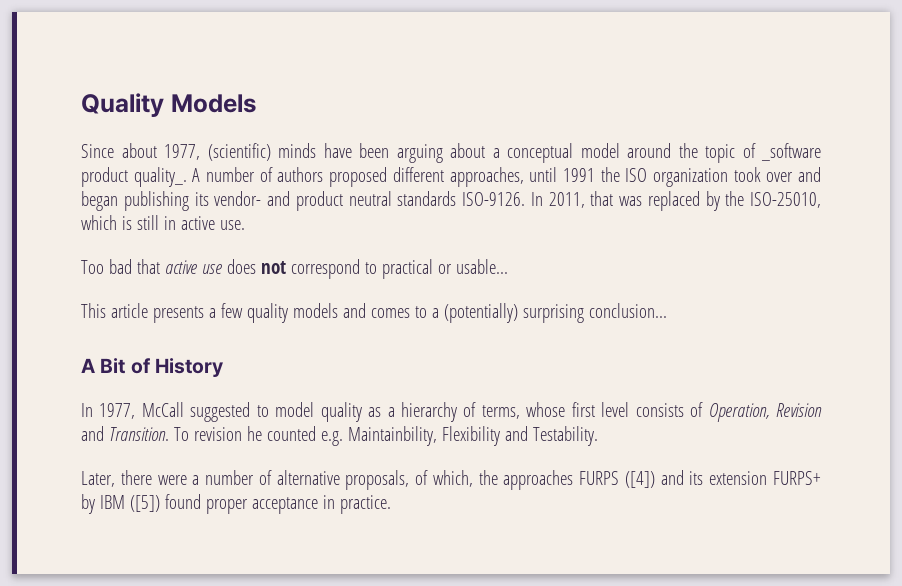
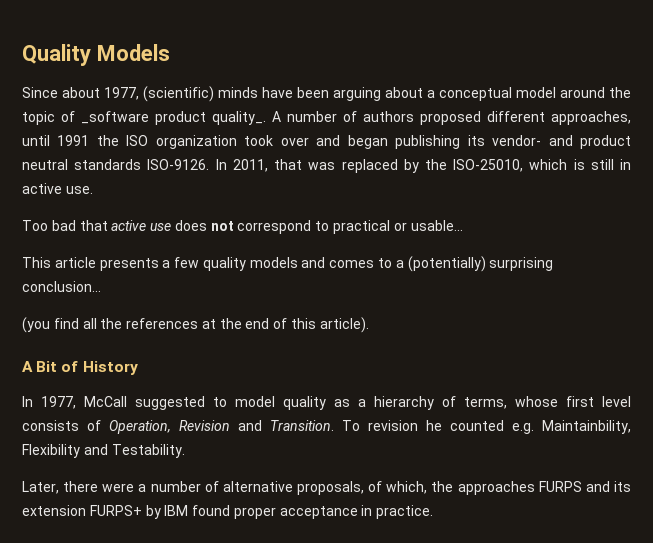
+ (you find all the references at the end of this article).
- Later, there were a number of alternative proposals, of which, the approaches FURPS ([4]) and its extension FURPS+ by IBM ([5]) found proper acceptance in practice.
+ Later, there were a number of alternative proposals, of which, the approaches FURPS and its extension FURPS+ by IBM found proper acceptance in practice.

